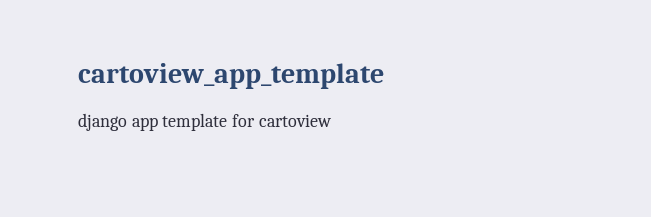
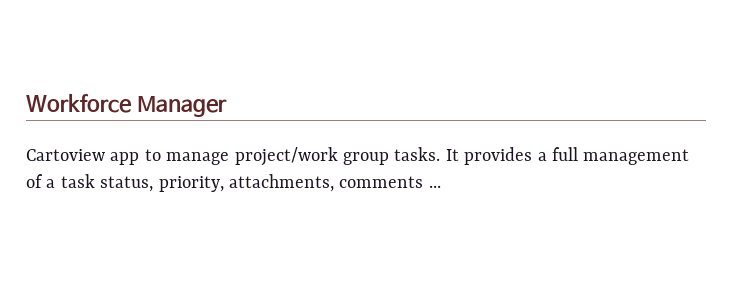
- cartoview_app_template
- django app template for cartoview
+ Workforce Manager
+ Cartoview app to manage project/work group tasks. It provides a full management of a task status, priority, attachments, comments ...

